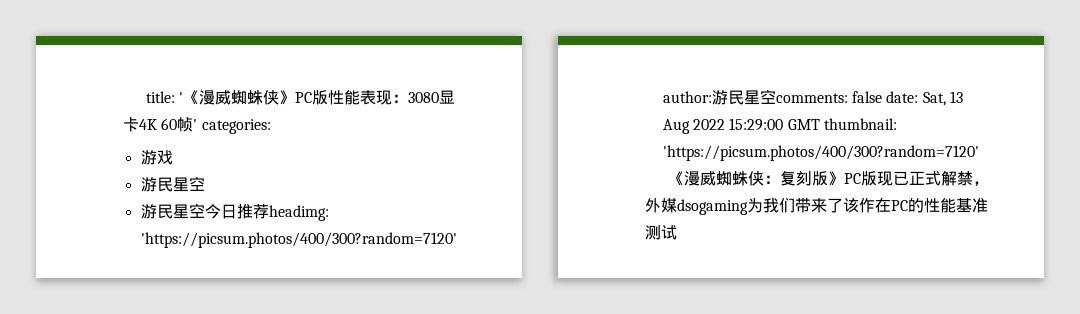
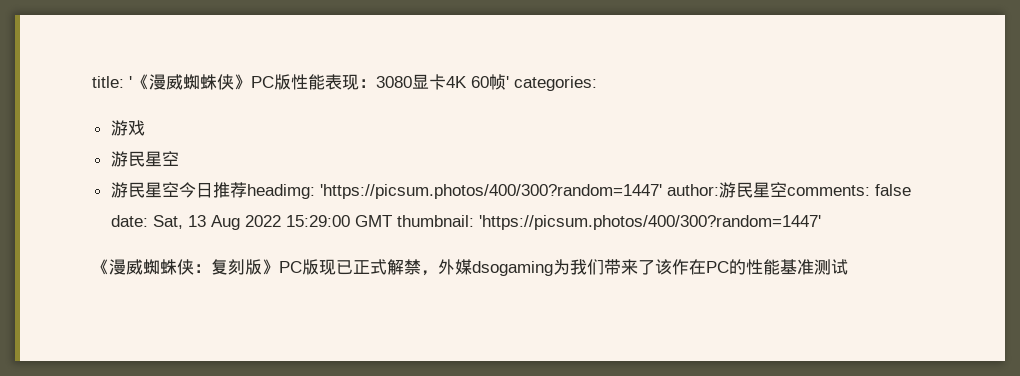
- 游民星空今日推荐headimg: 'https://picsum.photos/400/300?random=7120' author:游民星空comments: false date: Sat, 13 Aug 2022 15:29:00 GMT thumbnail: 'https://picsum.photos/400/300?random=7120'
+ 游民星空今日推荐headimg: 'https://picsum.photos/400/300?random=1447' author:游民星空comments: false date: Sat, 13 Aug 2022 15:29:00 GMT thumbnail: 'https://picsum.photos/400/300?random=1447'

